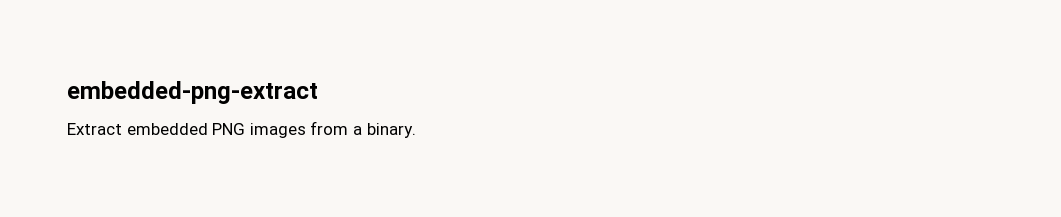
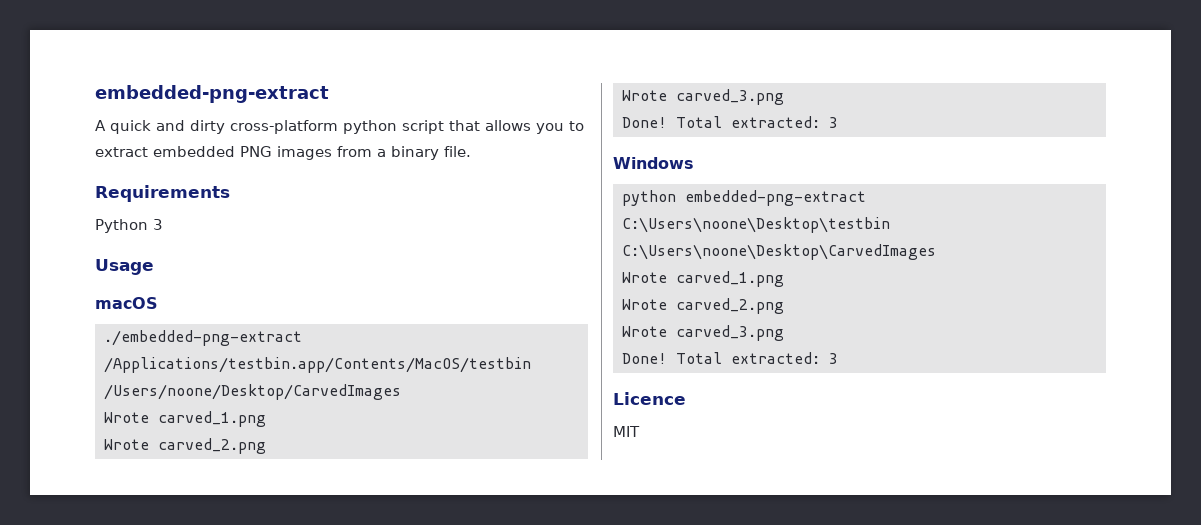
- Extract embedded PNG images from a binary.
+ A quick and dirty cross-platform python script that allows you to extract embedded PNG images from a binary file.
+ Requirements
+ Python 3
+ Usage
+ macOS
+ ./embedded-png-extract /Applications/testbin.app/Contents/MacOS/testbin /Users/noone/Desktop/CarvedImages
+ Wrote carved_1.png
+ Wrote carved_2.png
+ Wrote carved_3.png
+ Done! Total extracted: 3
+ Windows
+ python embedded-png-extract C:\Users\noone\Desktop\testbin C:\Users\noone\Desktop\CarvedImages
+ Wrote carved_1.png
+ Wrote carved_2.png
+ Wrote carved_3.png
+ Done! Total extracted: 3
+ Licence
+ MIT

